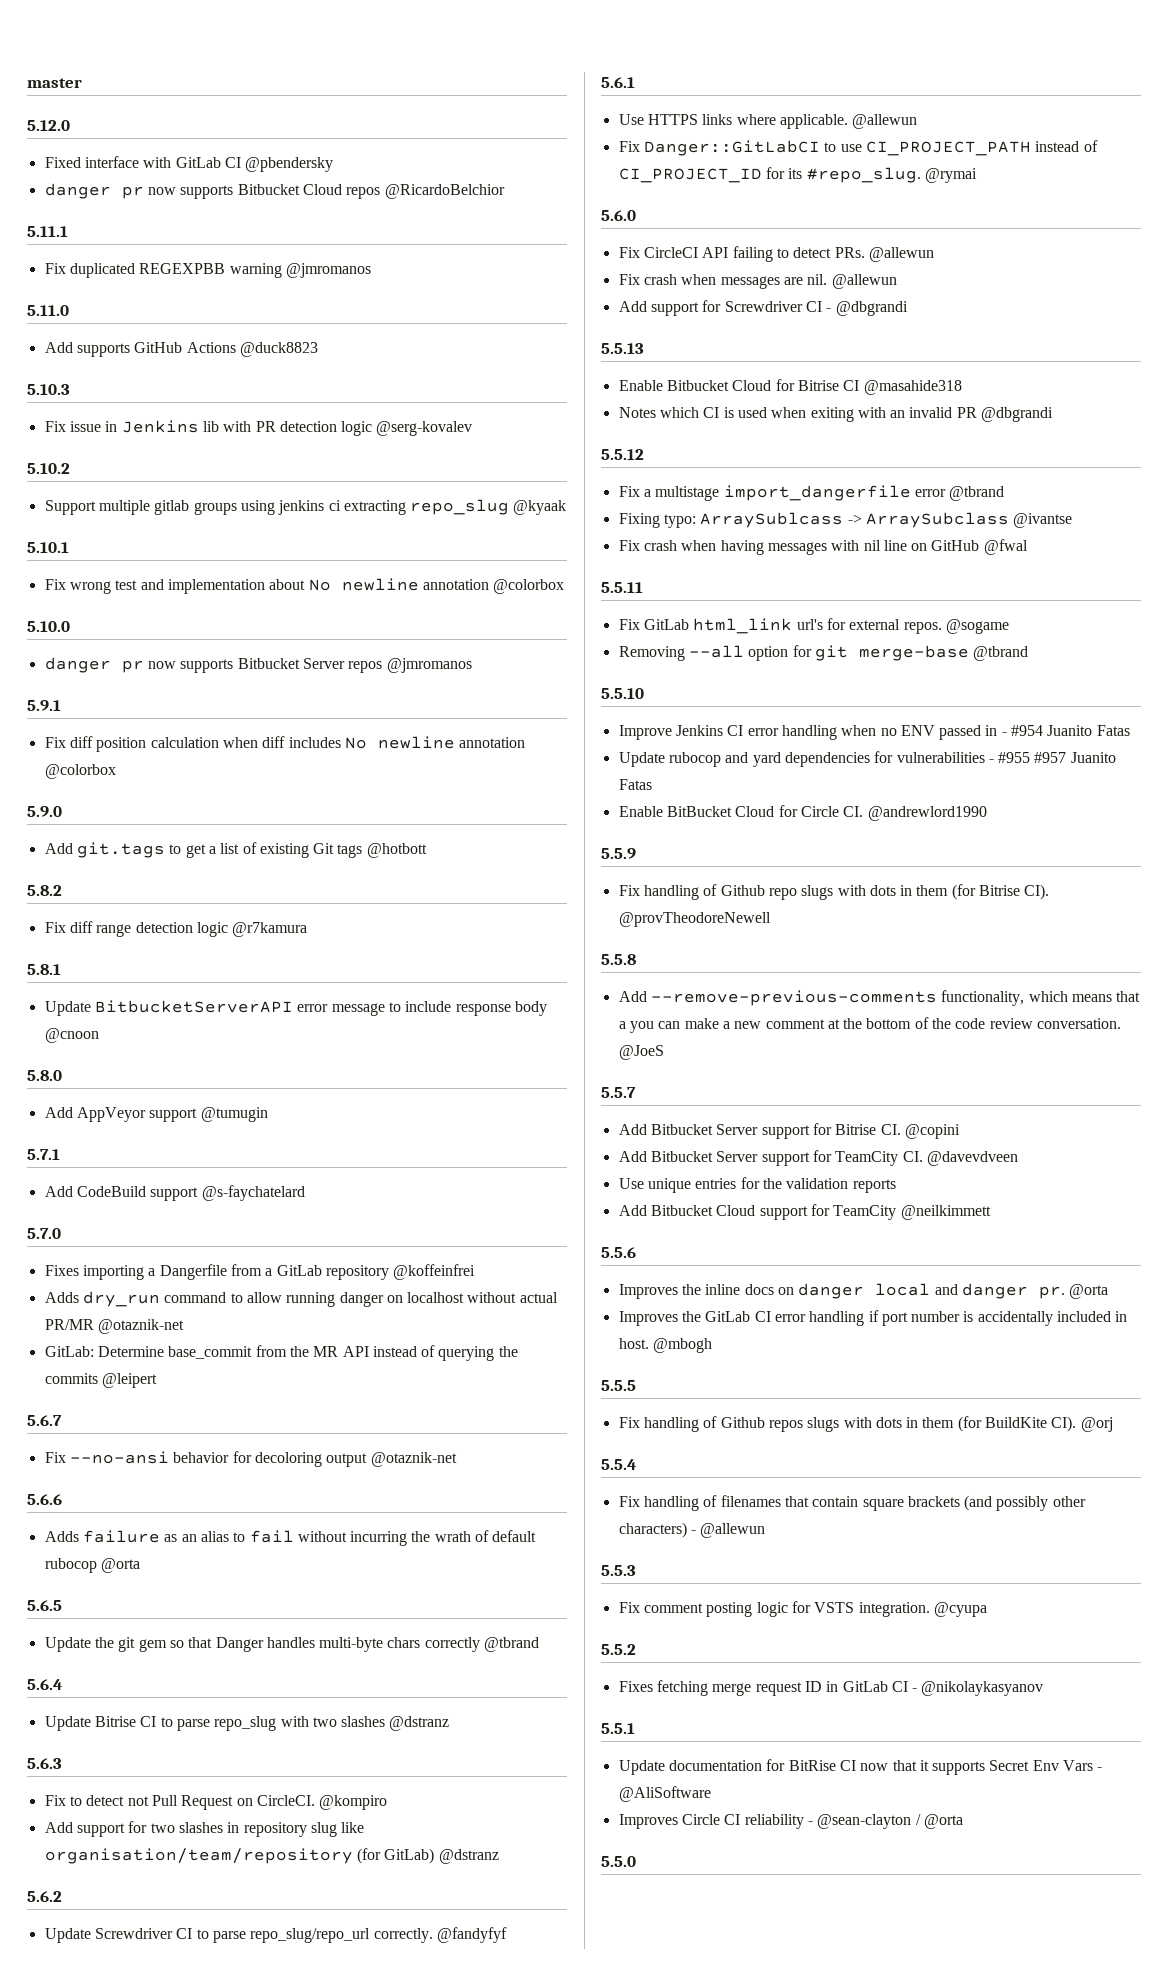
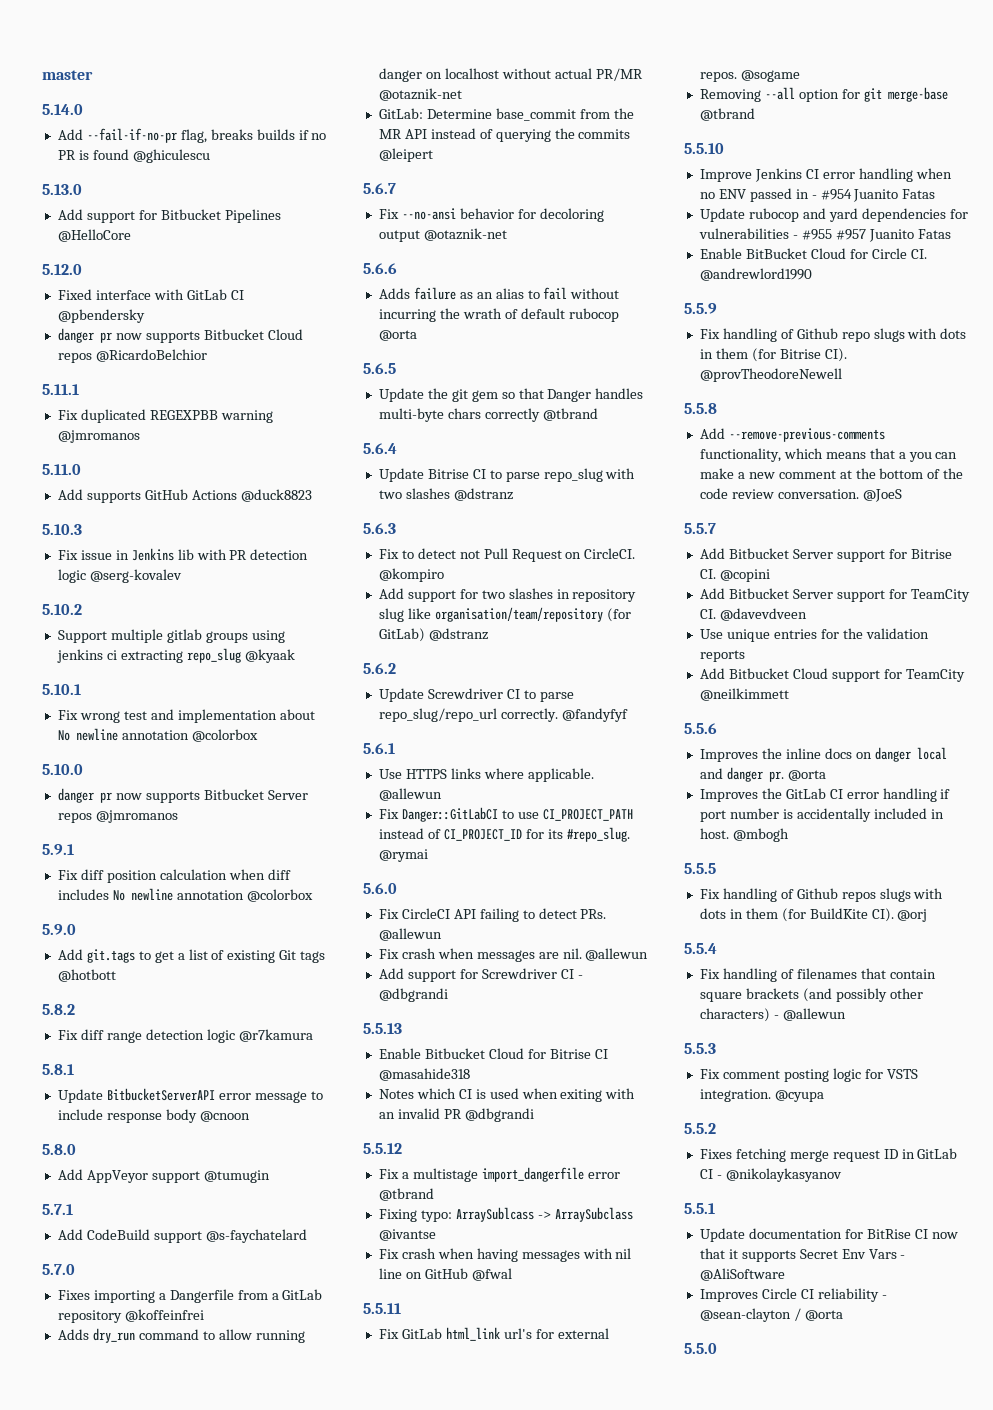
+ 5.14.0
+ Add --fail-if-no-pr flag, breaks builds if no PR is found @ghiculescu
+ 5.13.0
+ Add support for Bitbucket Pipelines @HelloCore

